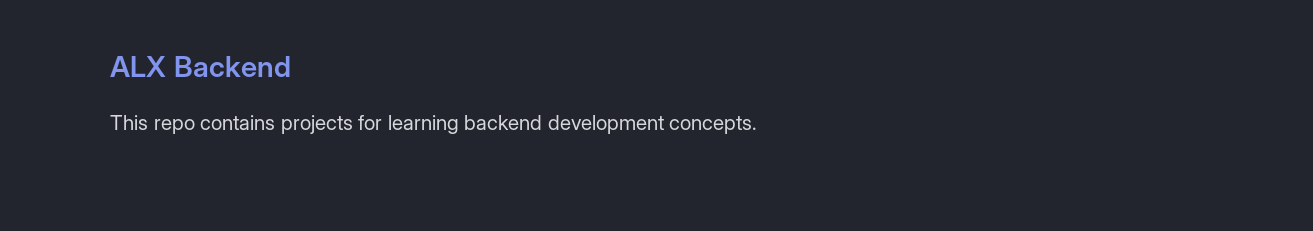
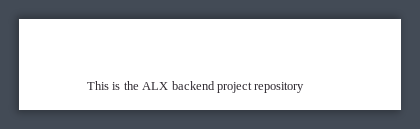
- ALX Backend
- This repo contains projects for learning backend development concepts.
+ This is the ALX backend project repository

